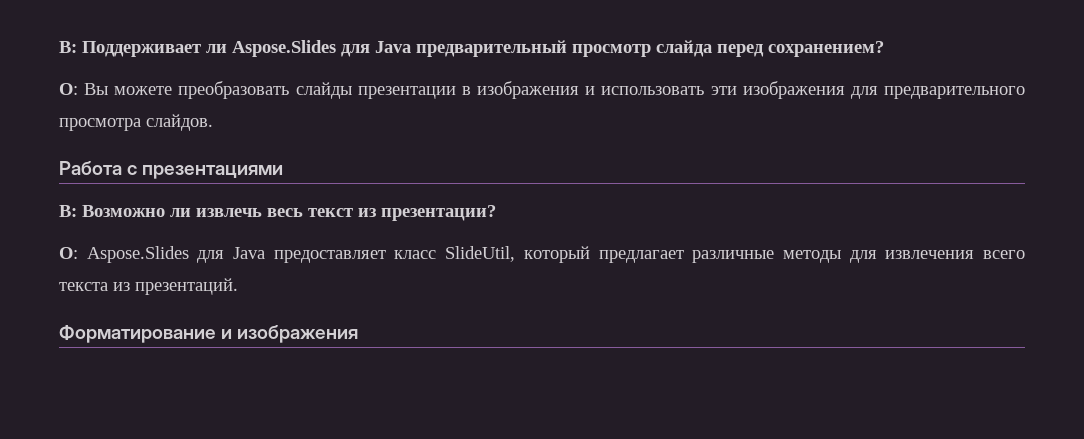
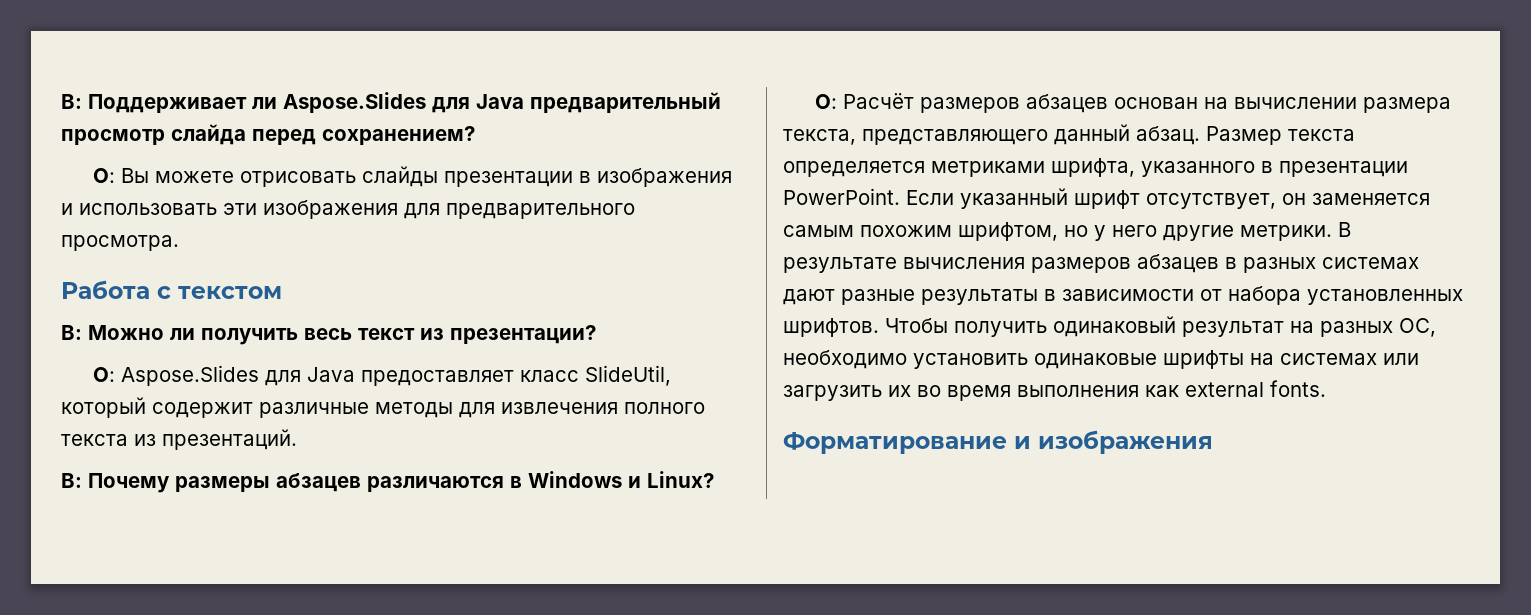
- О: Вы можете преобразовать слайды презентации в изображения и использовать эти изображения для предварительного просмотра слайдов.
+ О: Вы можете отрисовать слайды презентации в изображения и использовать эти изображения для предварительного просмотра.
- Работа с презентациями
- В: Возможно ли извлечь весь текст из презентации?
+ Работа с текстом
+ В: Можно ли получить весь текст из презентации?
- О: Aspose.Slides для Java предоставляет класс SlideUtil, который предлагает различные методы для извлечения всего текста из презентаций.
+ О: Aspose.Slides для Java предоставляет класс SlideUtil, который содержит различные методы для извлечения полного текста из презентаций.
+ В: Почему размеры абзацев различаются в Windows и Linux?
+ О: Расчёт размеров абзацев основан на вычислении размера текста, представляющего данный абзац. Размер текста определяется метриками шрифта, указанного в презентации PowerPoint. Если указанный шрифт отсутствует, он заменяется самым похожим шрифтом, но у него другие метрики. В результате вычисления размеров абзацев в разных системах дают разные результаты в зависимости от набора установленных шрифтов. Чтобы получить одинаковый результат на разных ОС, необходимо установить одинаковые шрифты на системах или загрузить их во время выполнения как external fonts.

